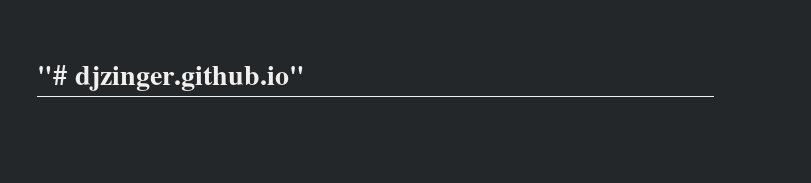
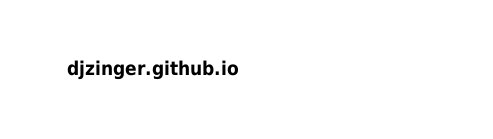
- "# djzinger.github.io"
+ djzinger.github.io

